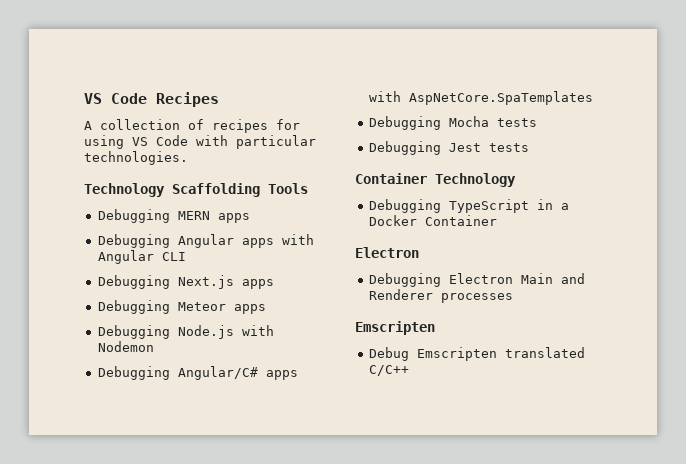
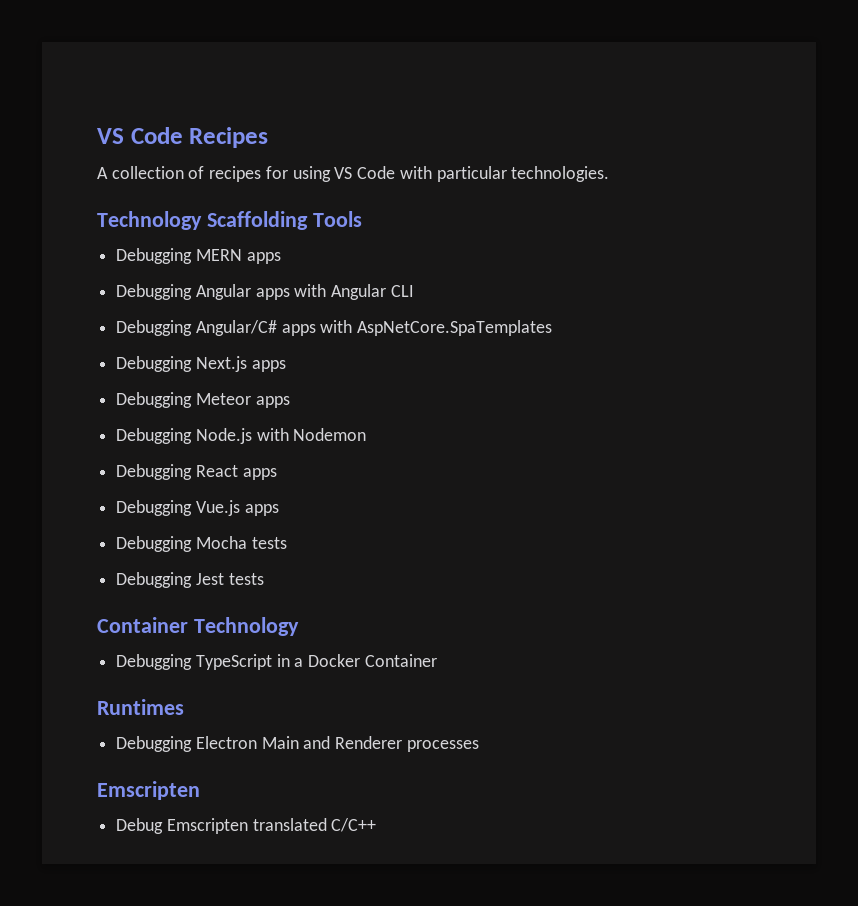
+ Debugging Angular/C# apps with AspNetCore.SpaTemplates
- Debugging Angular/C# apps with AspNetCore.SpaTemplates
+ Debugging React apps
+ Debugging Vue.js apps
  Debugging TypeScript in a Docker Container
- Electron
+ Runtimes

